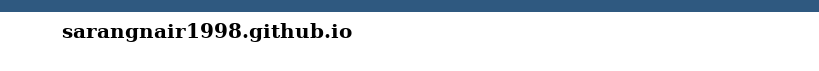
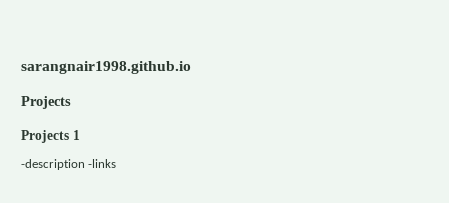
  sarangnair1998.github.io
+ Projects
+ Projects 1
+ -description -links

